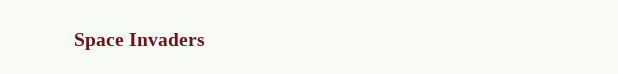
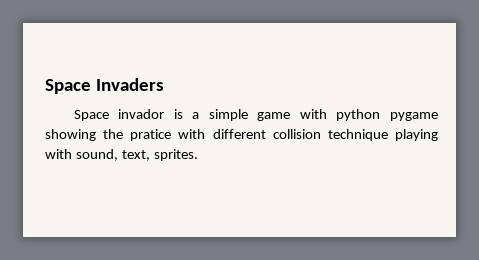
+ Space invador is a simple game with python pygame showing the pratice with different collision technique playing with sound, text, sprites.

